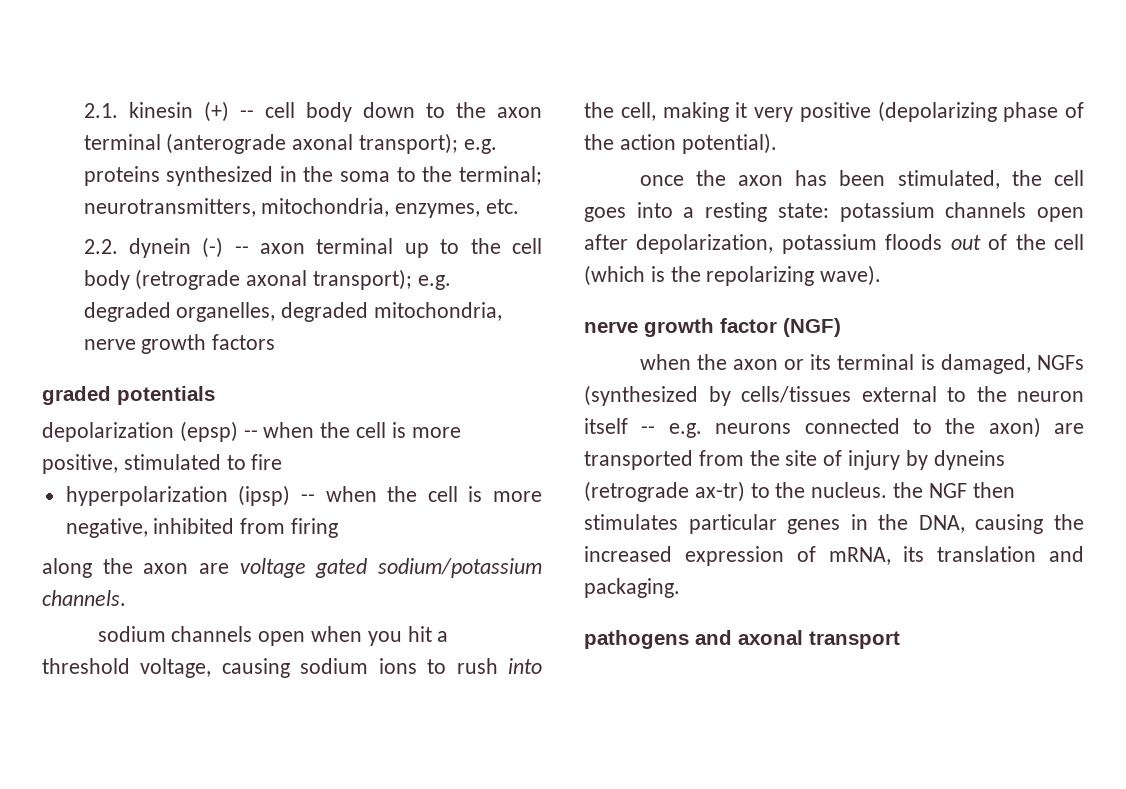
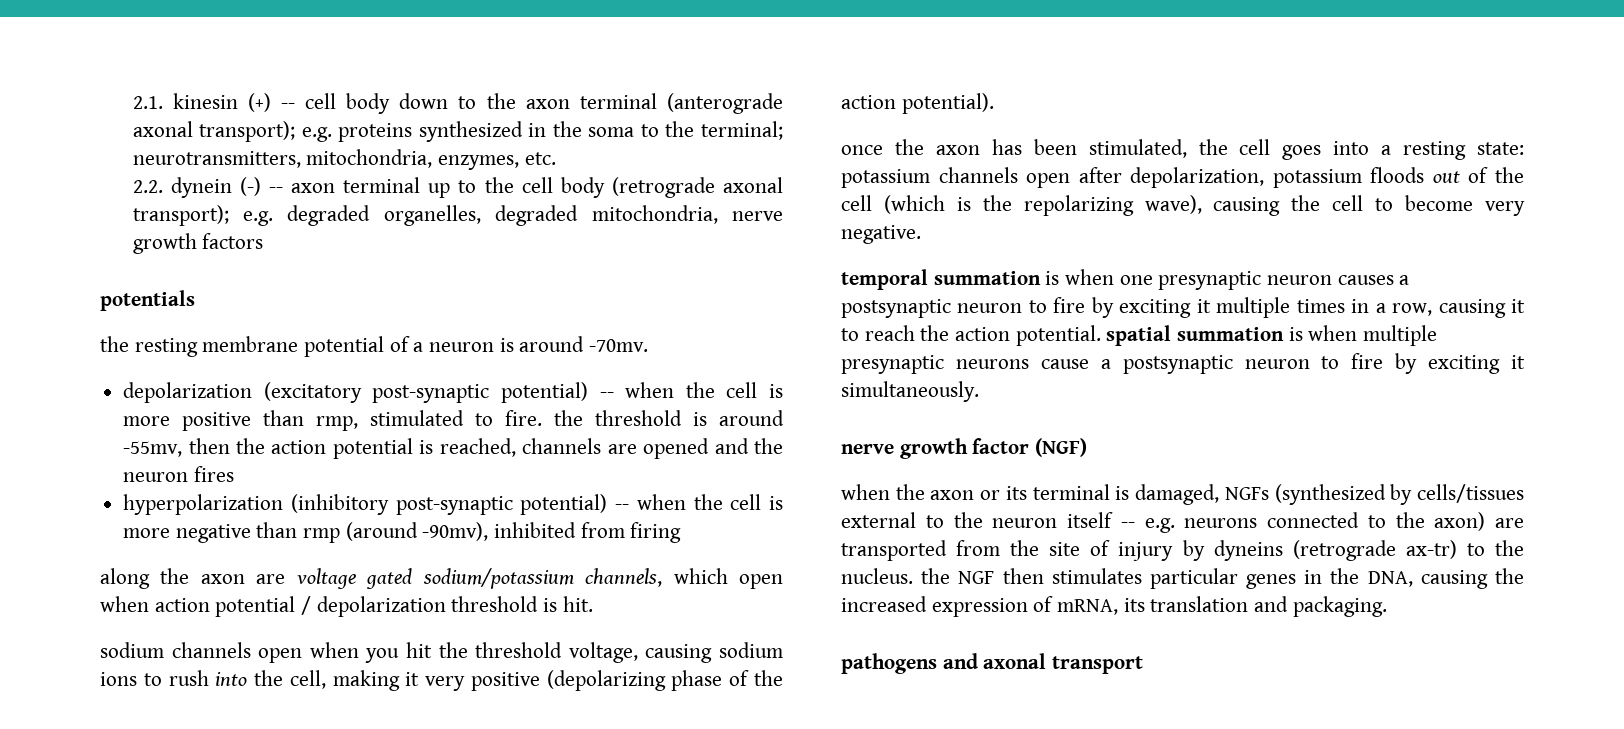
- graded potentials
+ potentials
- depolarization (epsp) -- when the cell is more positive, stimulated to fire
- hyperpolarization (ipsp) -- when the cell is more negative, inhibited from firing
+ the resting membrane potential of a neuron is around -70mv.
+ depolarization (excitatory post-synaptic potential) -- when the cell is more positive than rmp, stimulated to fire. the threshold is around -55mv, then the action potential is reached, channels are opened and the neuron fires
+ hyperpolarization (inhibitory post-synaptic potential) -- when the cell is more negative than rmp (around -90mv), inhibited from firing
- along the axon are voltage gated sodium/potassium channels.
+ along the axon are voltage gated sodium/potassium channels, which open when action potential / depolarization threshold is hit.
- sodium channels open when you hit a threshold voltage, causing sodium ions to rush into the cell, making it very positive (depolarizing phase of the action potential).
+ sodium channels open when you hit the threshold voltage, causing sodium ions to rush into the cell, making it very positive (depolarizing phase of the action potential).
- once the axon has been stimulated, the cell goes into a resting state: potassium channels open after depolarization, potassium floods out of the cell (which is the repolarizing wave).
+ once the axon has been stimulated, the cell goes into a resting state: potassium channels open after depolarization, potassium floods out of the cell (which is the repolarizing wave), causing the cell to become very negative.
+ temporal summation is when one presynaptic neuron causes a postsynaptic neuron to fire by exciting it multiple times in a row, causing it to reach the action potential. spatial summation is when multiple presynaptic neurons cause a postsynaptic neuron to fire by exciting it simultaneously.

